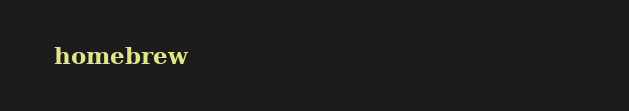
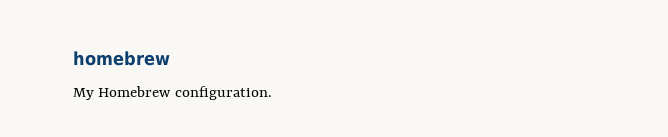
+ My Homebrew configuration.

